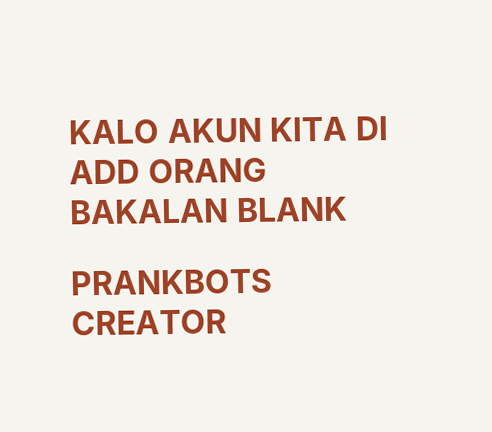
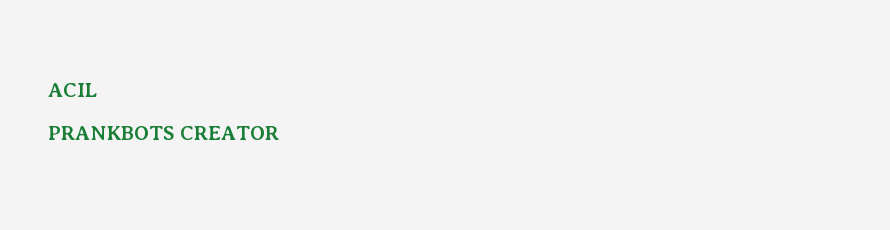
- KALO AKUN KITA DI ADD ORANG BAKALAN BLANK
+ ACIL

